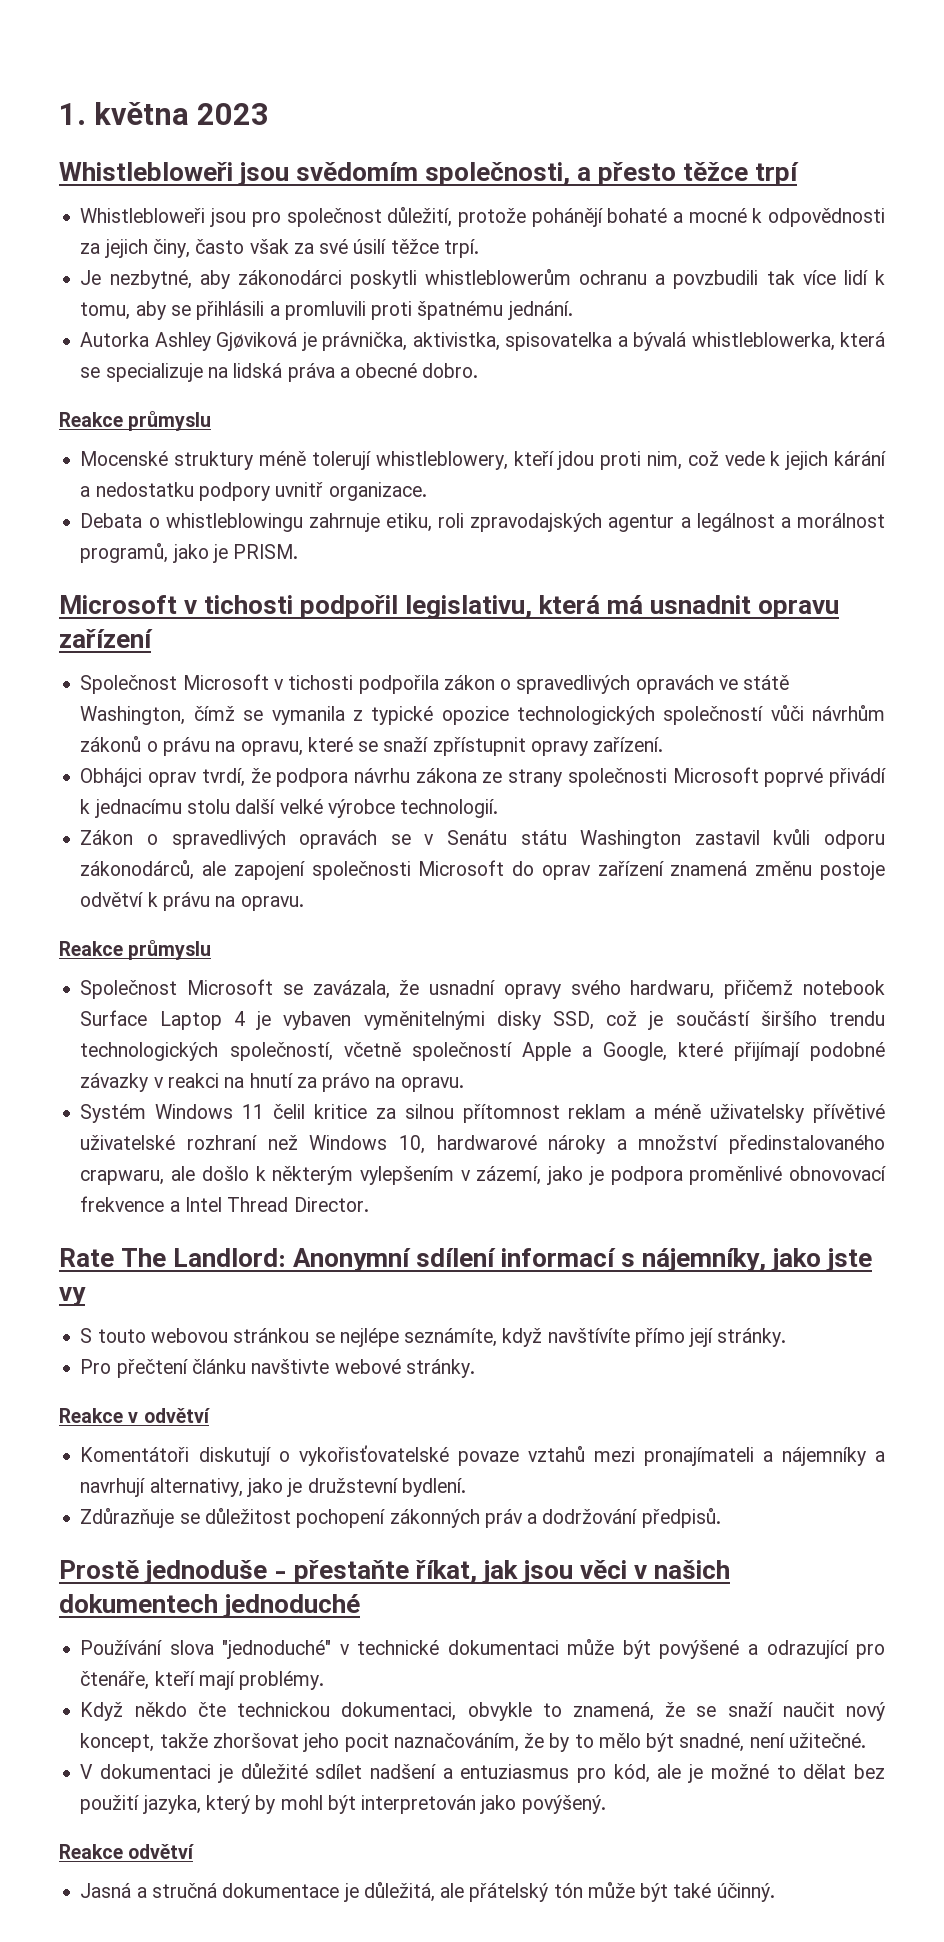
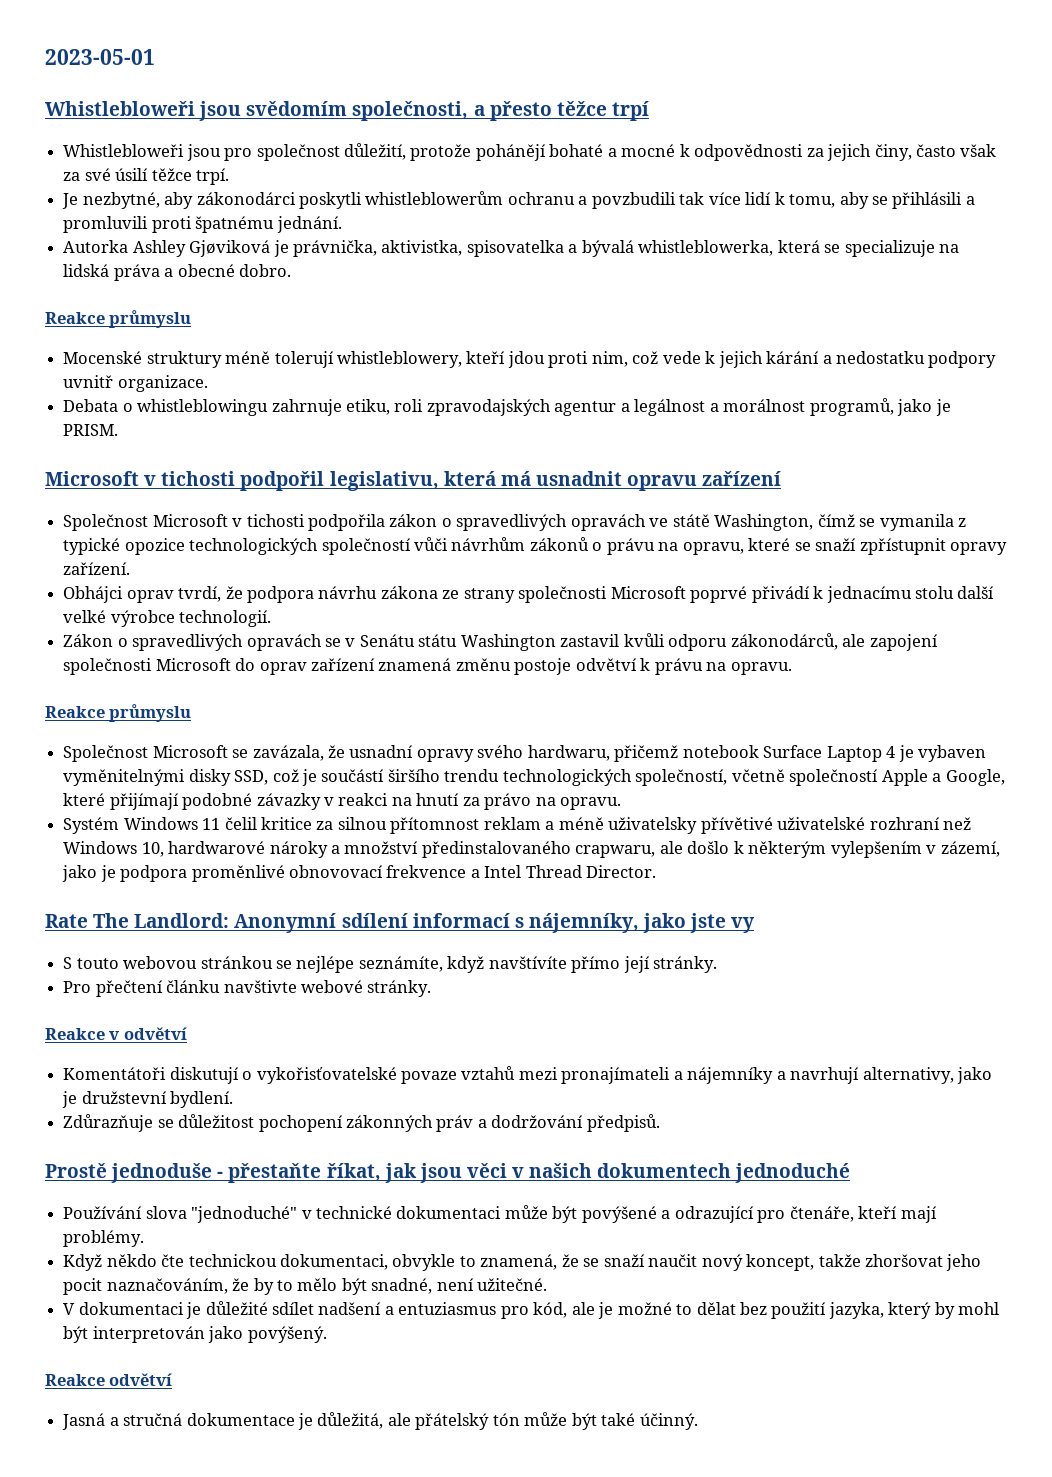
- 1. května 2023
+ 2023-05-01

